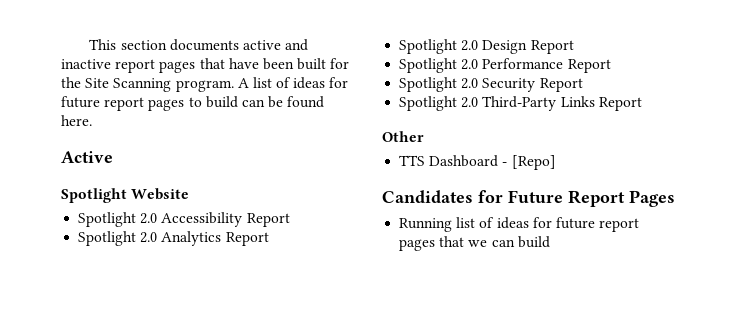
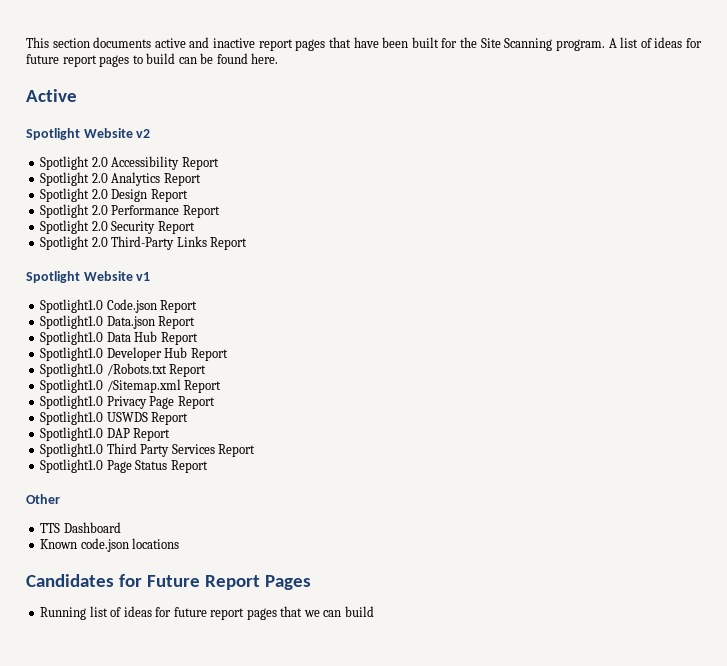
- Spotlight Website
+ Spotlight Website v2
+ Spotlight Website v1
+ Spotlight1.0 Code.json Report
+ Spotlight1.0 Data.json Report
+ Spotlight1.0 Data Hub Report
+ Spotlight1.0 Developer Hub Report
+ Spotlight1.0 /Robots.txt Report
+ Spotlight1.0 /Sitemap.xml Report
+ Spotlight1.0 Privacy Page Report
+ Spotlight1.0 USWDS Report
+ Spotlight1.0 DAP Report
+ Spotlight1.0 Third Party Services Report
+ Spotlight1.0 Page Status Report
- TTS Dashboard - [Repo]
+ TTS Dashboard
+ Known code.json locations

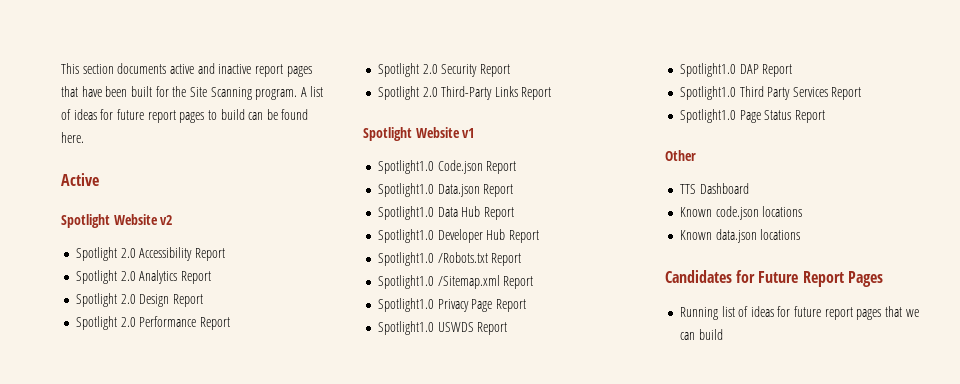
+ Known data.json locations

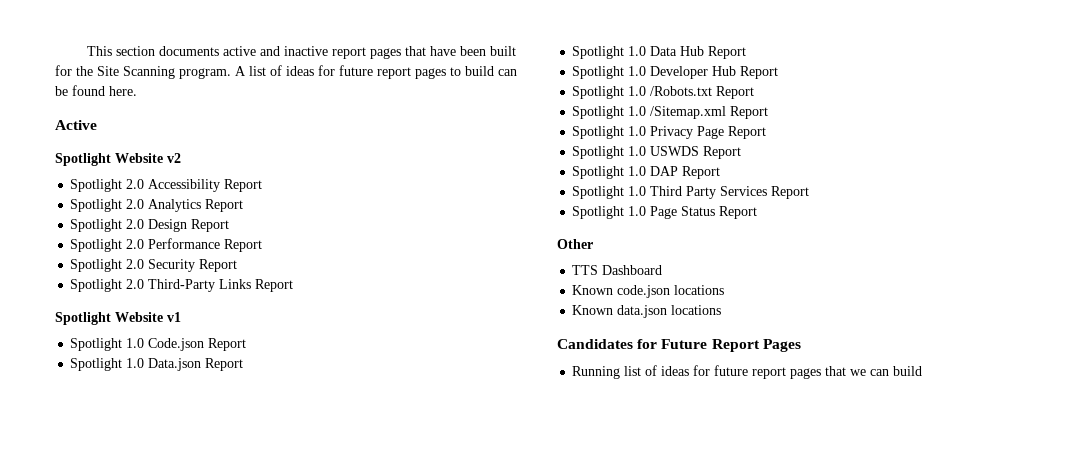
- Spotlight1.0 Code.json Report
+ Spotlight 1.0 Code.json Report
- Spotlight1.0 Data.json Report
+ Spotlight 1.0 Data.json Report
- Spotlight1.0 Data Hub Report
+ Spotlight 1.0 Data Hub Report
- Spotlight1.0 Developer Hub Report
+ Spotlight 1.0 Developer Hub Report
- Spotlight1.0 /Robots.txt Report
+ Spotlight 1.0 /Robots.txt Report
- Spotlight1.0 /Sitemap.xml Report
+ Spotlight 1.0 /Sitemap.xml Report
- Spotlight1.0 Privacy Page Report
+ Spotlight 1.0 Privacy Page Report
- Spotlight1.0 USWDS Report
+ Spotlight 1.0 USWDS Report
- Spotlight1.0 DAP Report
+ Spotlight 1.0 DAP Report
- Spotlight1.0 Third Party Services Report
+ Spotlight 1.0 Third Party Services Report
- Spotlight1.0 Page Status Report
+ Spotlight 1.0 Page Status Report

